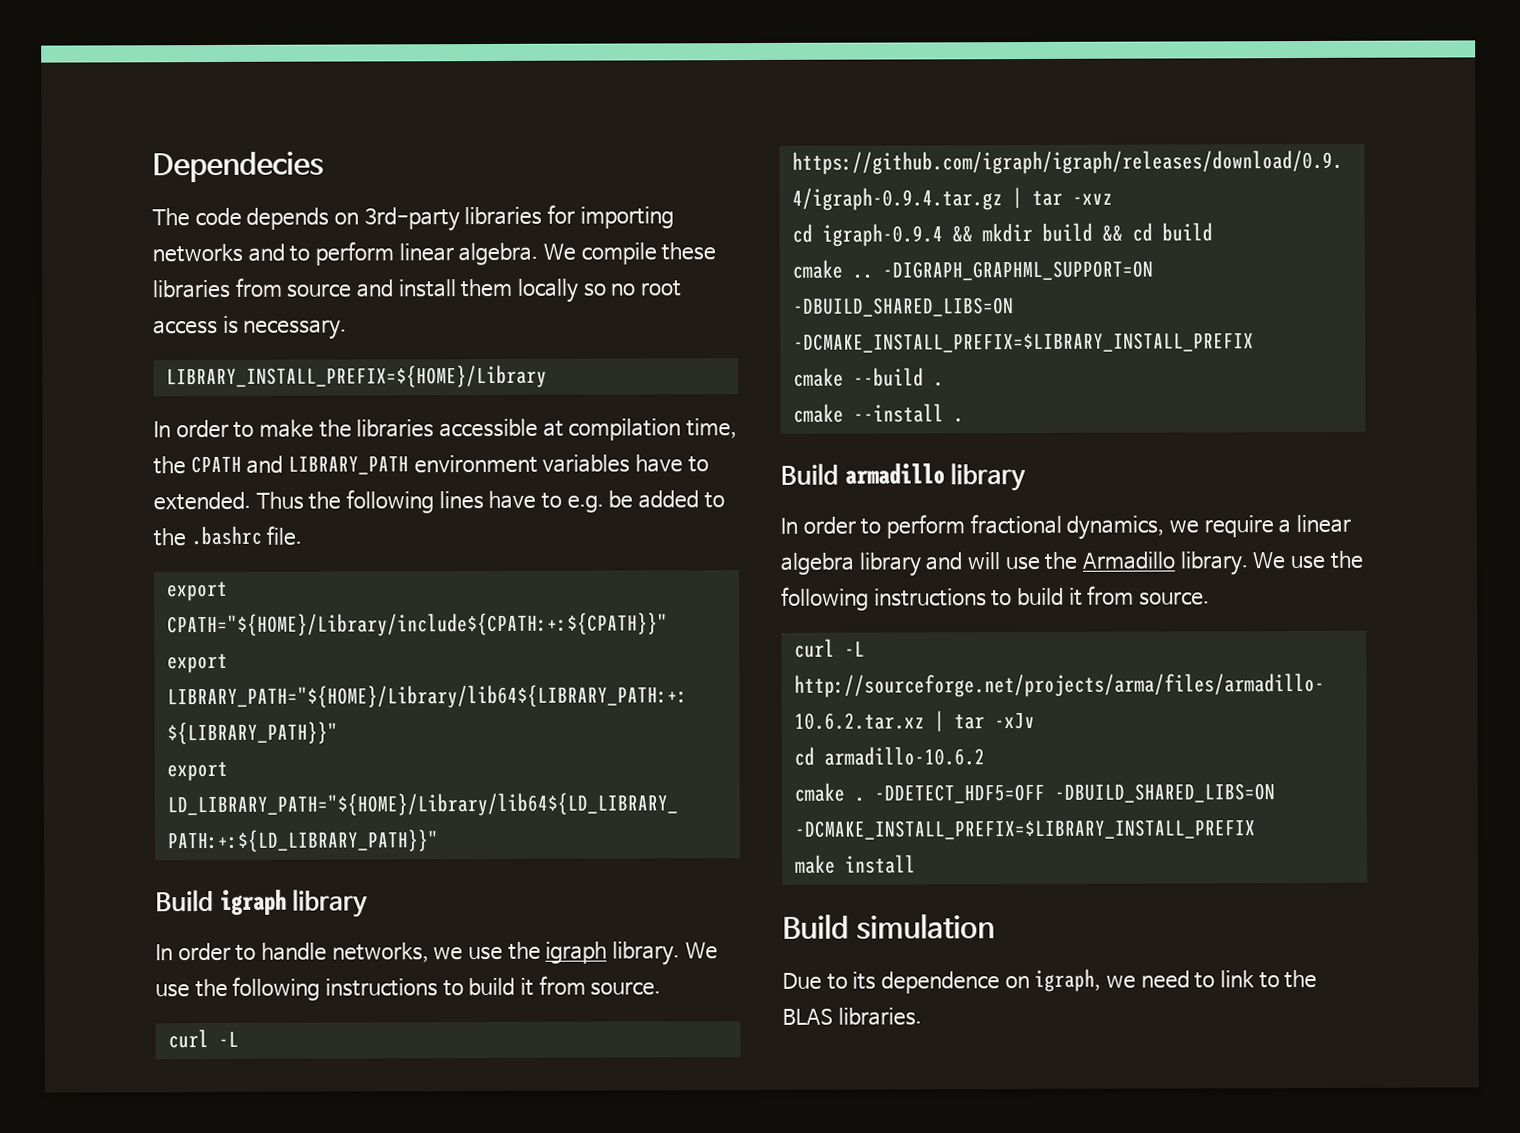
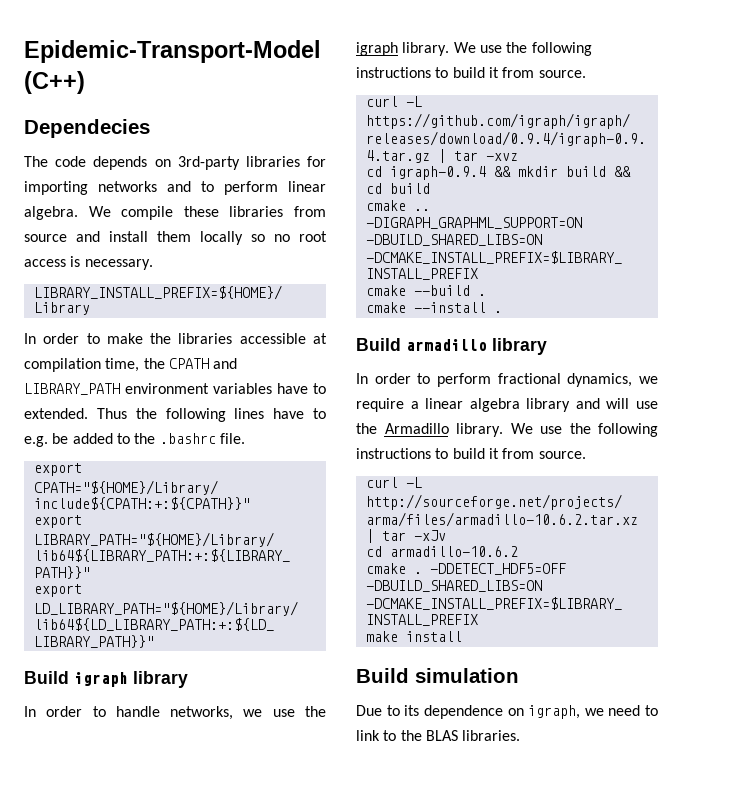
+ Epidemic-Transport-Model (C++)

